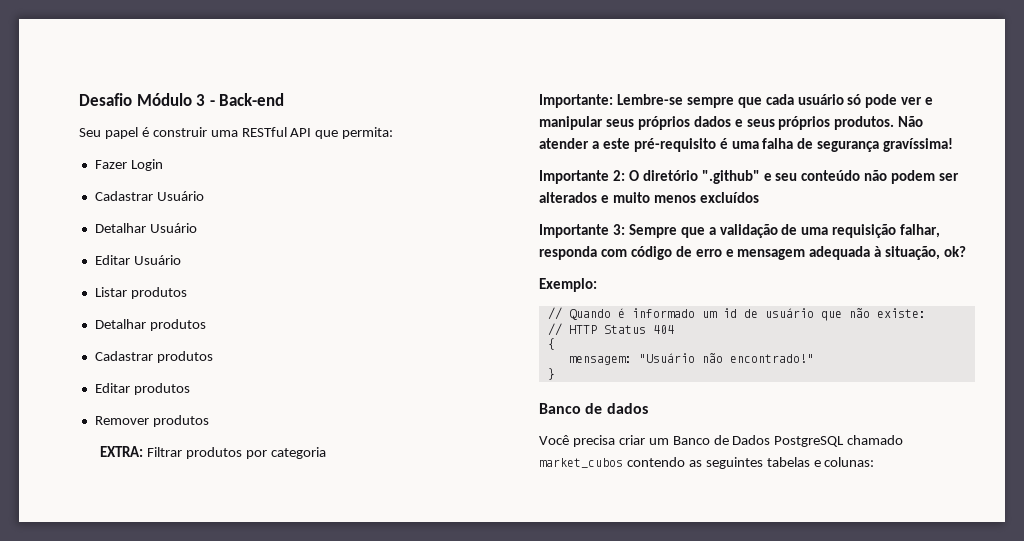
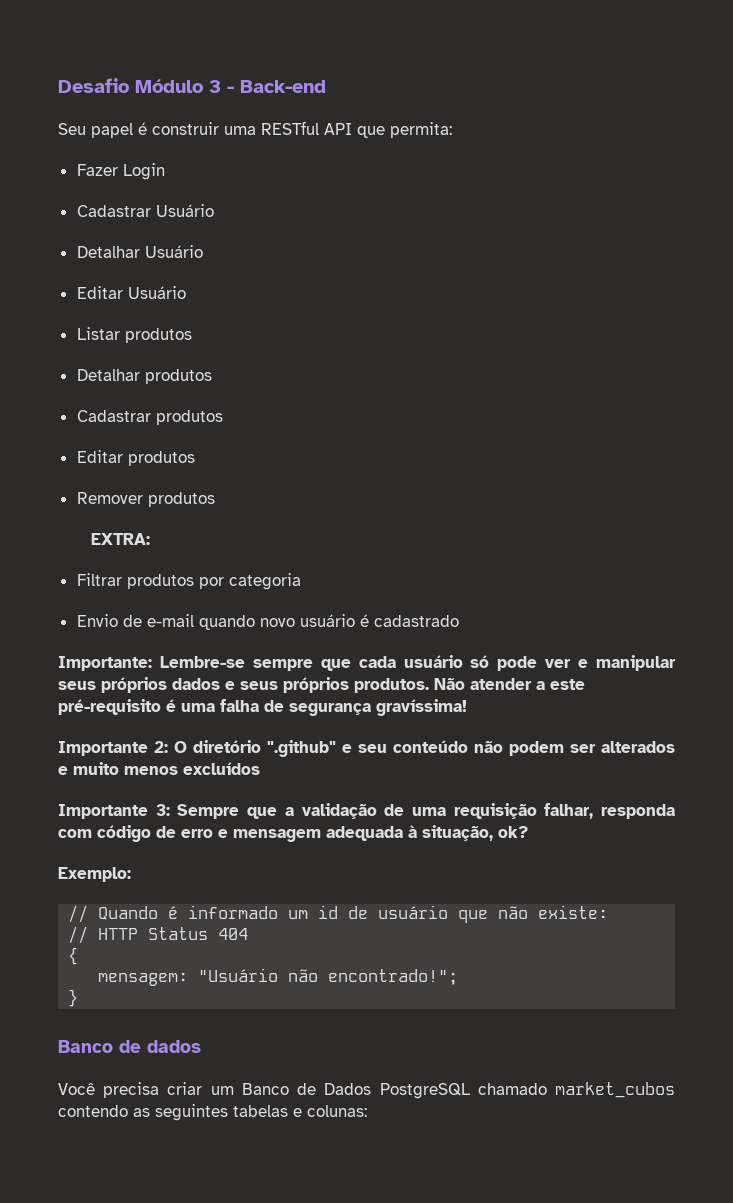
- EXTRA: Filtrar produtos por categoria
+ EXTRA:
+ Filtrar produtos por categoria
+ Envio de e-mail quando novo usuário é cadastrado
- mensagem: "Usuário não encontrado!"
+ mensagem: "Usuário não encontrado!";

